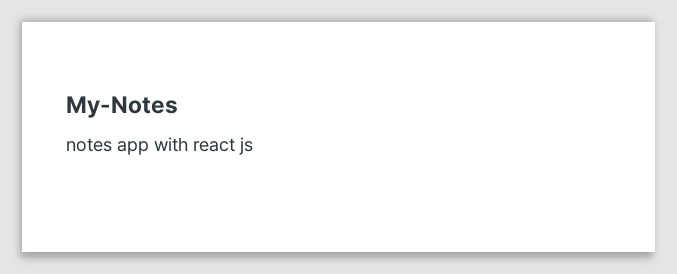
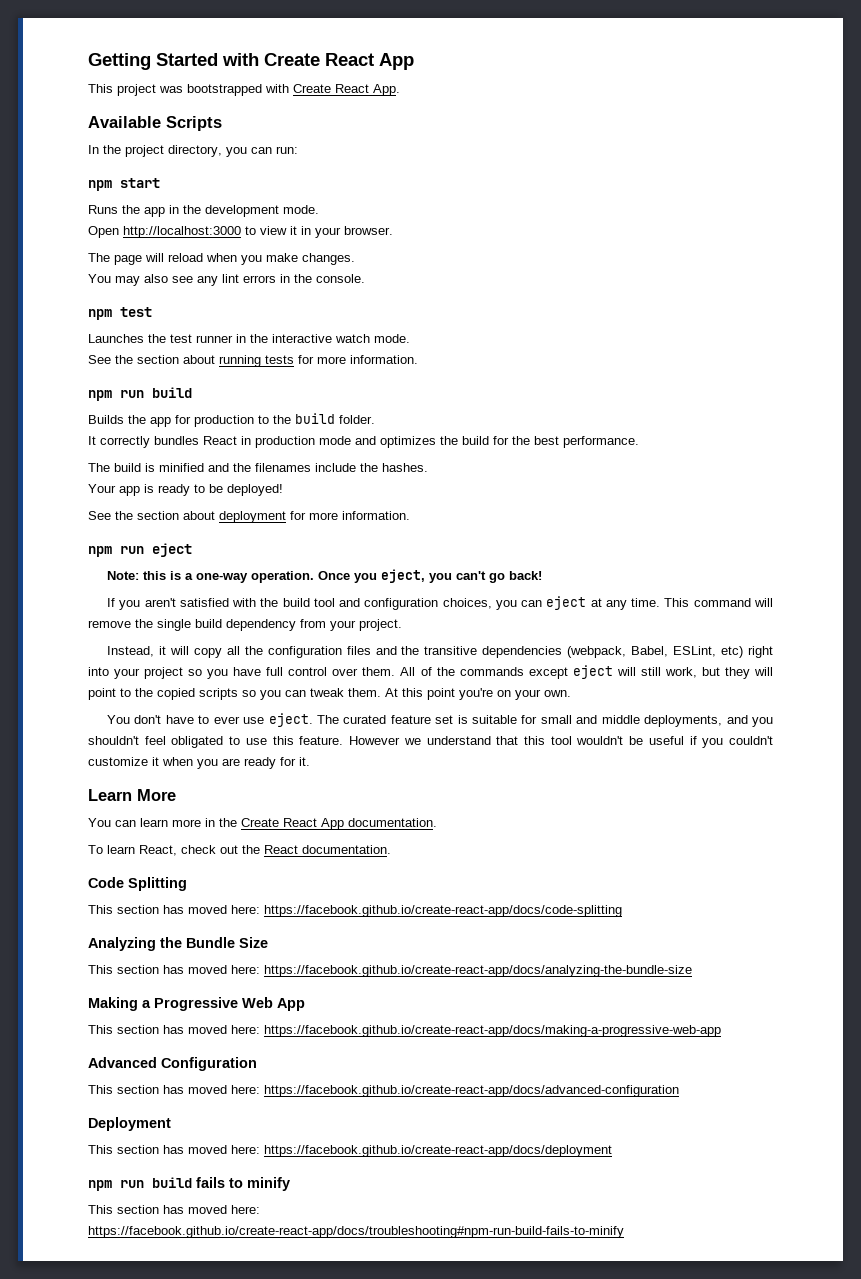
- My-Notes
- notes app with react js
+ Getting Started with Create React App
+ This project was bootstrapped with Create React App.
+ Available Scripts
+ In the project directory, you can run:
+ npm start
+ Runs the app in the development mode.
+ Open http://localhost:3000 to view it in your browser.
+ The page will reload when you make changes.
+ You may also see any lint errors in the console.
+ npm test
+ Launches the test runner in the interactive watch mode.
+ See the section about running tests for more information.
+ npm run build
+ Builds the app for production to the build folder.
+ It correctly bundles React in production mode and optimizes the build for the best performance.
+ The build is minified and the filenames include the hashes.
+ Your app is ready to be deployed!
+ See the section about deployment for more information.
+ npm run eject
+ Note: this is a one-way operation. Once you eject, you can't go back!
+ If you aren't satisfied with the build tool and configuration choices, you can eject at any time. This command will remove the single build dependency from your project.
+ Instead, it will copy all the configuration files and the transitive dependencies (webpack, Babel, ESLint, etc) right into your project so you have full control over them. All of the commands except eject will still work, but they will point to the copied scripts so you can tweak them. At this point you're on your own.
+ You don't have to ever use eject. The curated feature set is suitable for small and middle deployments, and you shouldn't feel obligated to use this feature. However we understand that this tool wouldn't be useful if you couldn't customize it when you are ready for it.
+ Learn More
+ You can learn more in the Create React App documentation.
+ To learn React, check out the React documentation.
+ Code Splitting
+ This section has moved here: https://facebook.github.io/create-react-app/docs/code-splitting
+ Analyzing the Bundle Size
+ This section has moved here: https://facebook.github.io/create-react-app/docs/analyzing-the-bundle-size
+ Making a Progressive Web App
+ This section has moved here: https://facebook.github.io/create-react-app/docs/making-a-progressive-web-app
+ Advanced Configuration
+ This section has moved here: https://facebook.github.io/create-react-app/docs/advanced-configuration
+ Deployment
+ This section has moved here: https://facebook.github.io/create-react-app/docs/deployment
+ npm run build fails to minify
+ This section has moved here: https://facebook.github.io/create-react-app/docs/troubleshooting#npm-run-build-fails-to-minify

